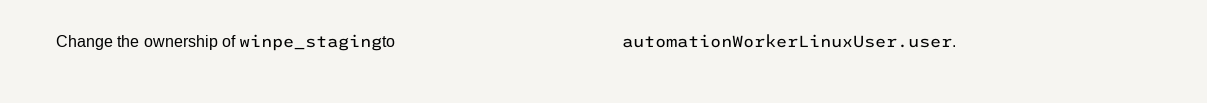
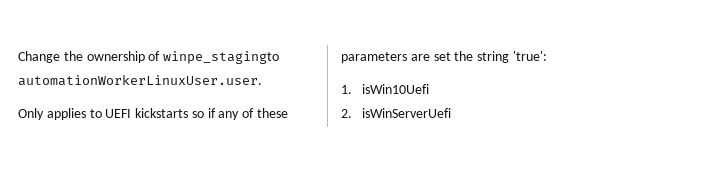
+ Only applies to UEFI kickstarts so if any of these parameters are set the string 'true':
+ 1. isWin10Uefi
+ 2. isWinServerUefi

